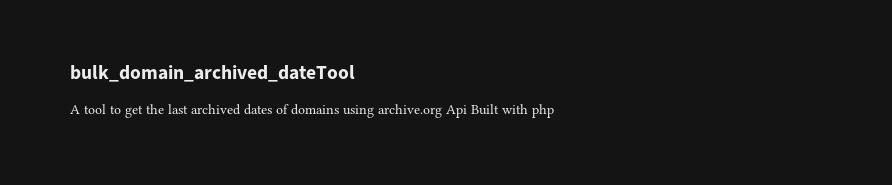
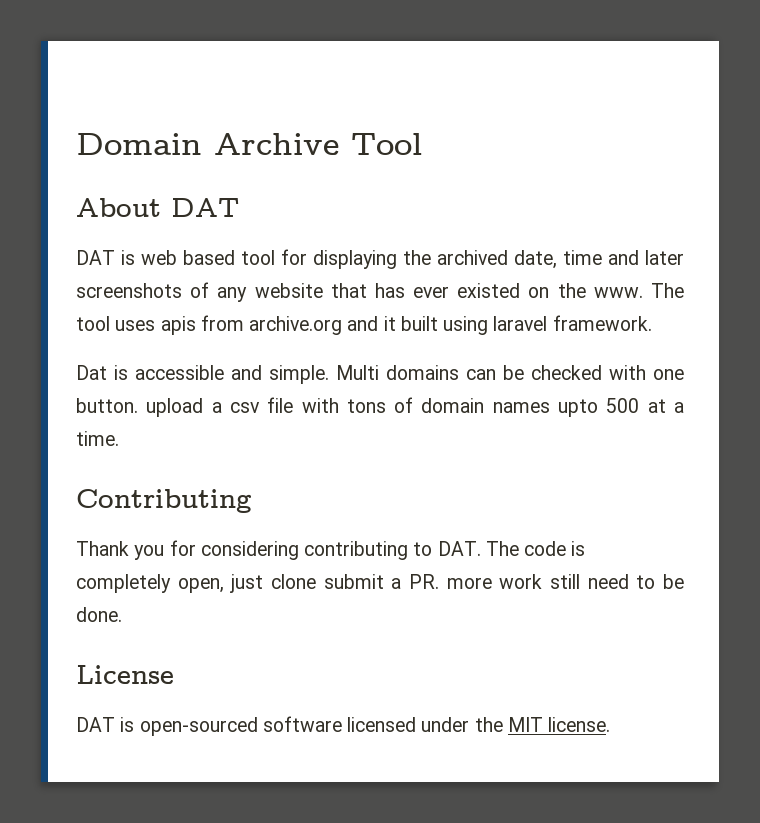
- bulk_domain_archived_dateTool
- A tool to get the last archived dates of domains using archive.org Api Built with php
+ Domain Archive Tool
+ About DAT
+ DAT is web based tool for displaying the archived date, time and later screenshots of any website that has ever existed on the www. The tool uses apis from archive.org and it built using laravel framework.
+ Dat is accessible and simple. Multi domains can be checked with one button. upload a csv file with tons of domain names upto 500 at a time.
+ Contributing
+ Thank you for considering contributing to DAT. The code is completely open, just clone submit a PR. more work still need to be done.
+ License
+ DAT is open-sourced software licensed under the MIT license.

